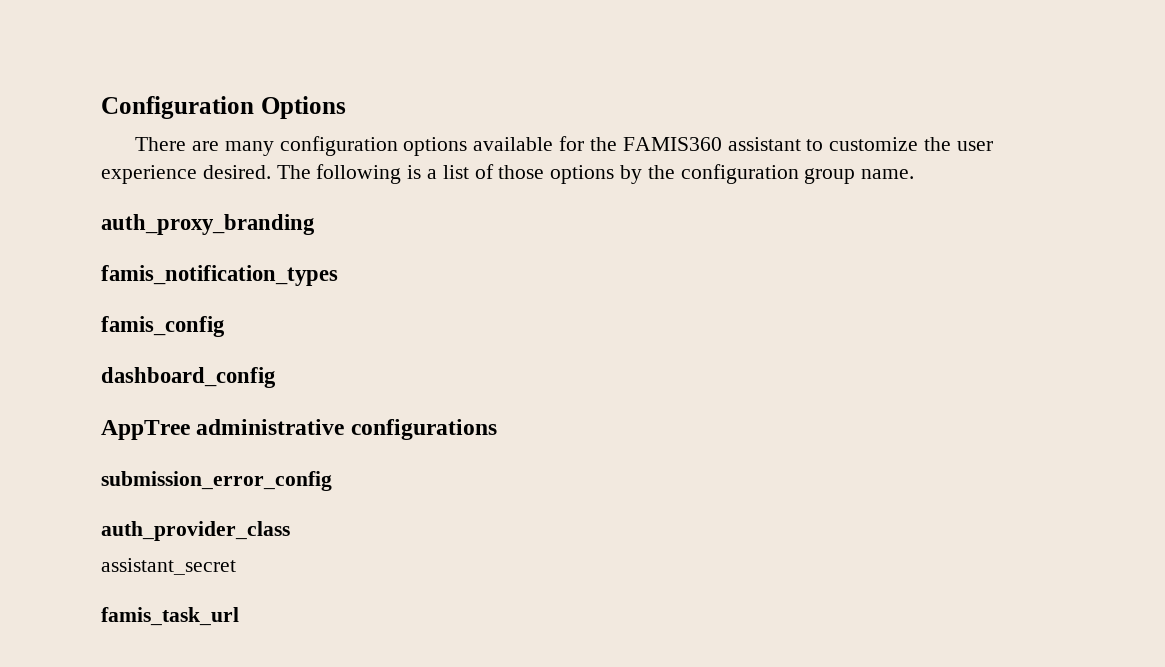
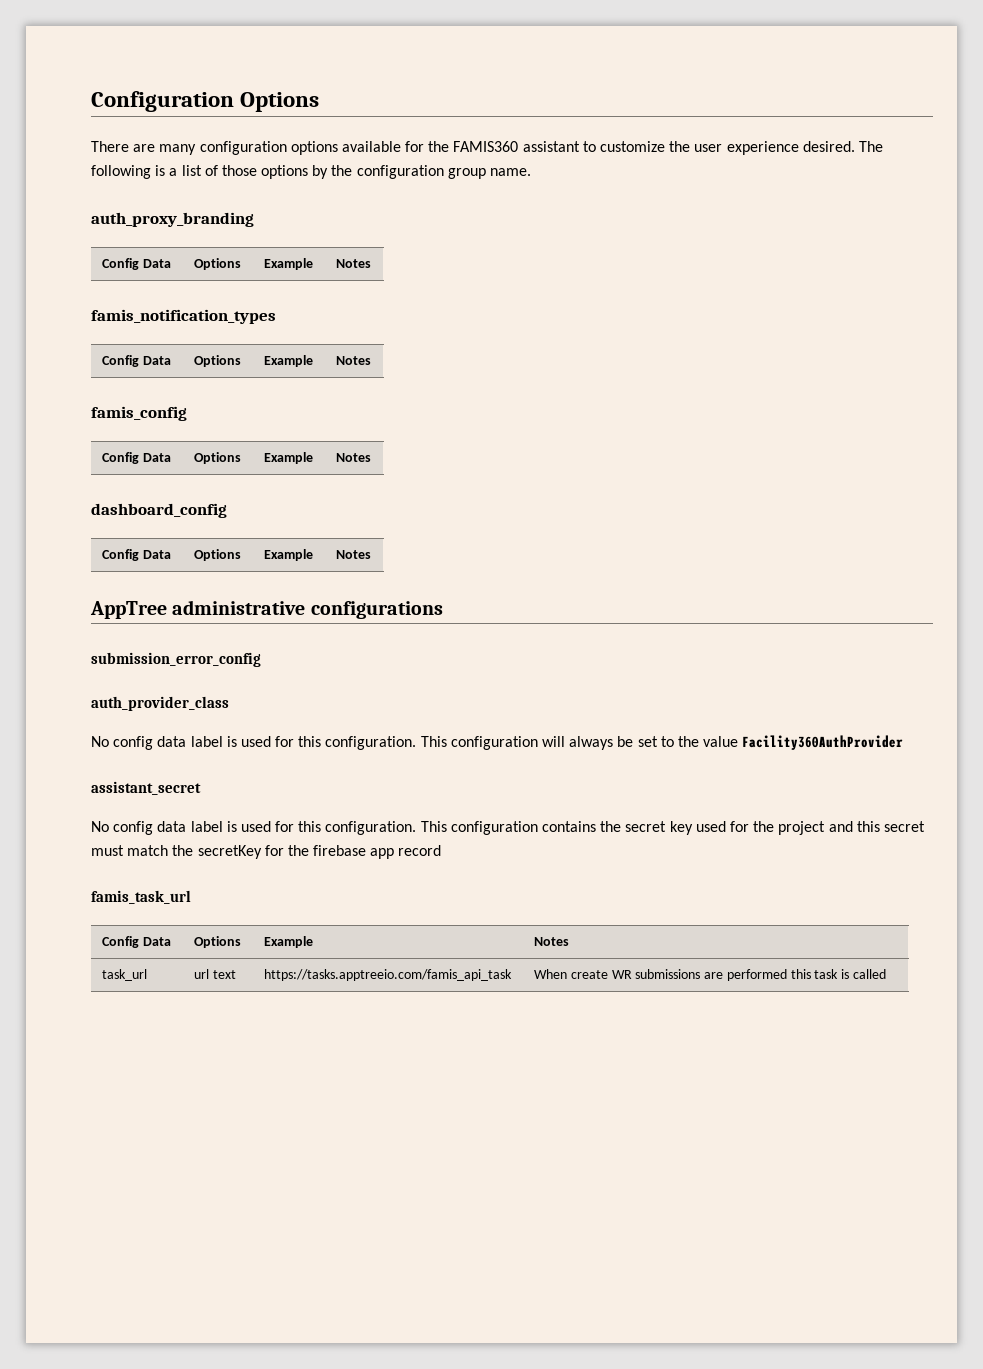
  auth_proxy_branding
+ Config Data | Options | Example | Notes
  famis_notification_types
+ Config Data | Options | Example | Notes
  famis_config
+ Config Data | Options | Example | Notes
  dashboard_config
+ Config Data | Options | Example | Notes
+ No config data label is used for this configuration. This configuration will always be set to the value Facility360AuthProvider
  assistant_secret
+ No config data label is used for this configuration. This configuration contains the secret key used for the project and this secret must match the secretKey for the firebase app record
  famis_task_url
+ Config Data | Options | Example | Notes
+ task_url | url text | https://tasks.apptreeio.com/famis_api_task | When create WR submissions are performed this task is called

